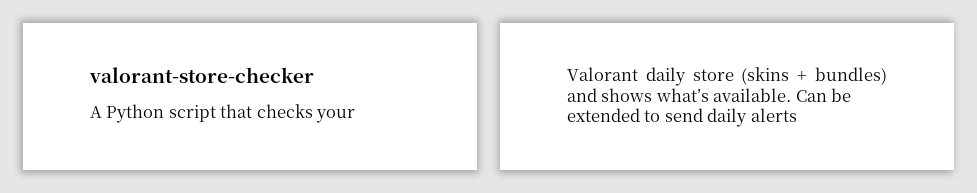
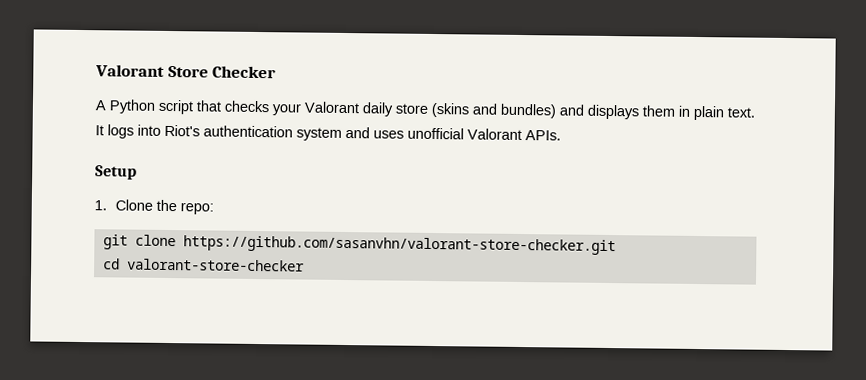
- valorant-store-checker
+ Valorant Store Checker
- A Python script that checks your Valorant daily store (skins + bundles) and shows what’s available. Can be extended to send daily alerts
+ A Python script that checks your Valorant daily store (skins and bundles) and displays them in plain text. It logs into Riot's authentication system and uses unofficial Valorant APIs.
+ Setup
+ 1. Clone the repo:
+ git clone https://github.com/sasanvhn/valorant-store-checker.git
+ cd valorant-store-checker

